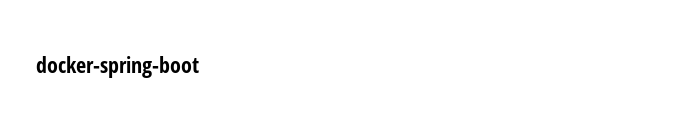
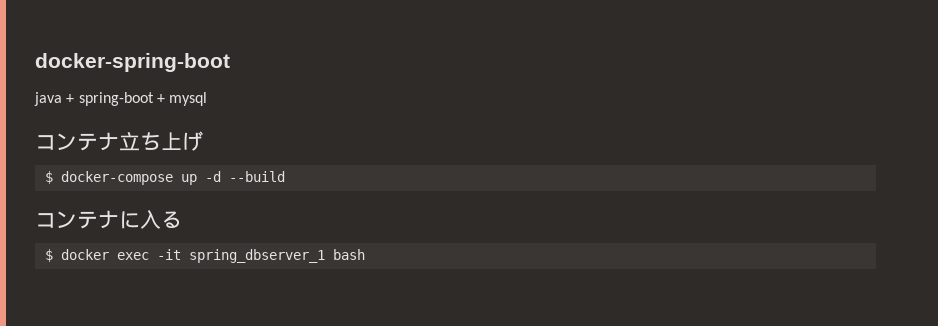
+ java + spring-boot + mysql
+ コンテナ立ち上げ
+ $ docker-compose up -d --build
+ コンテナに入る
+ $ docker exec -it spring_dbserver_1 bash

